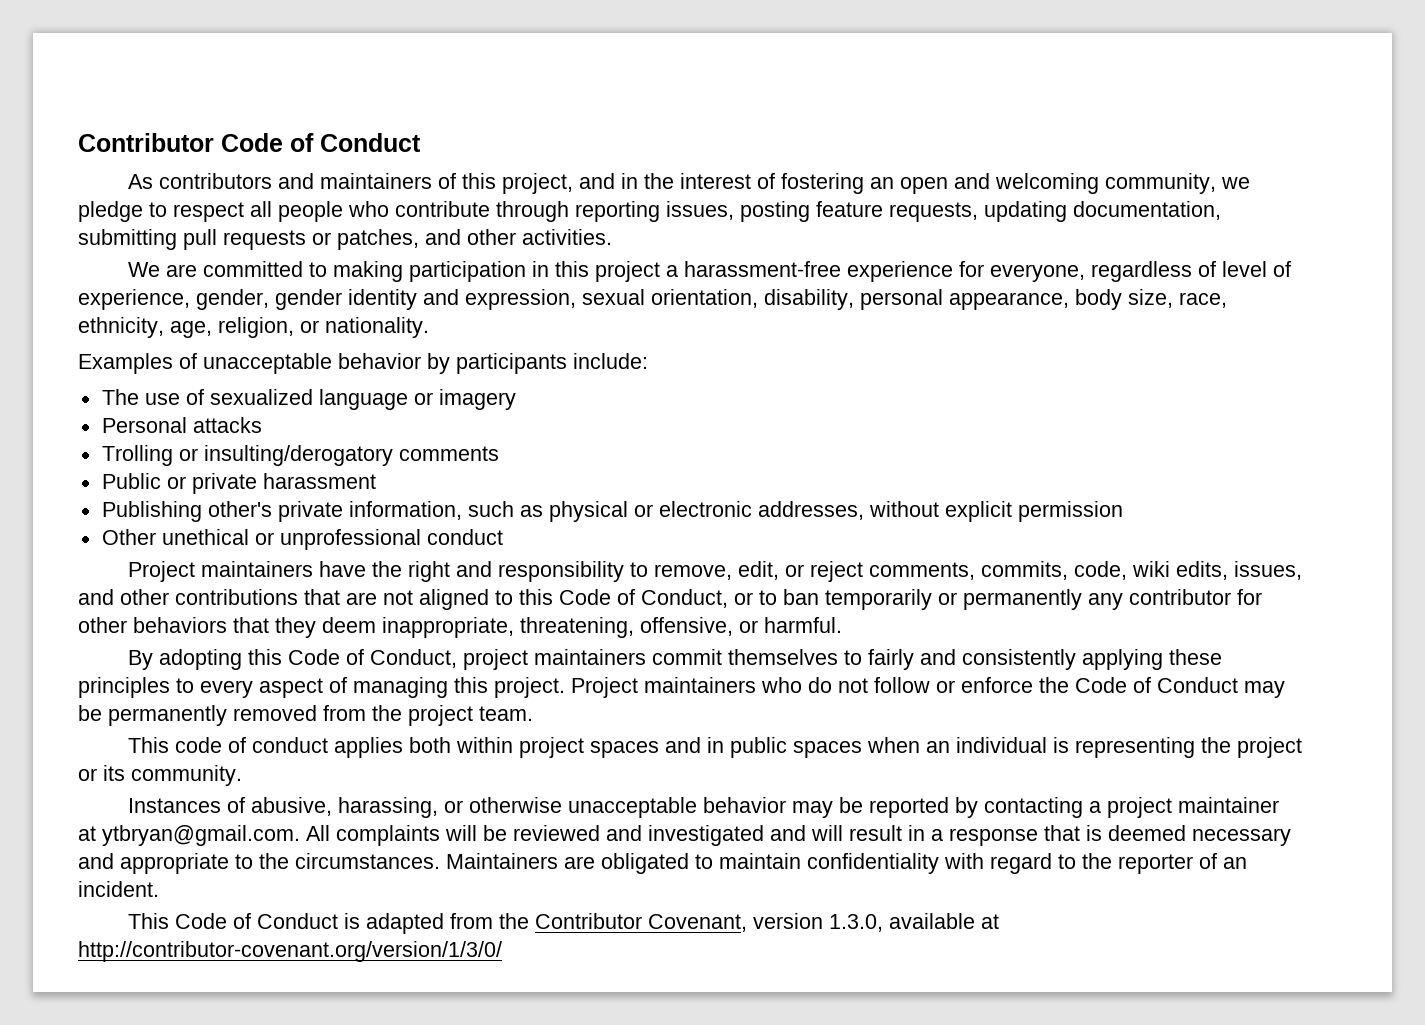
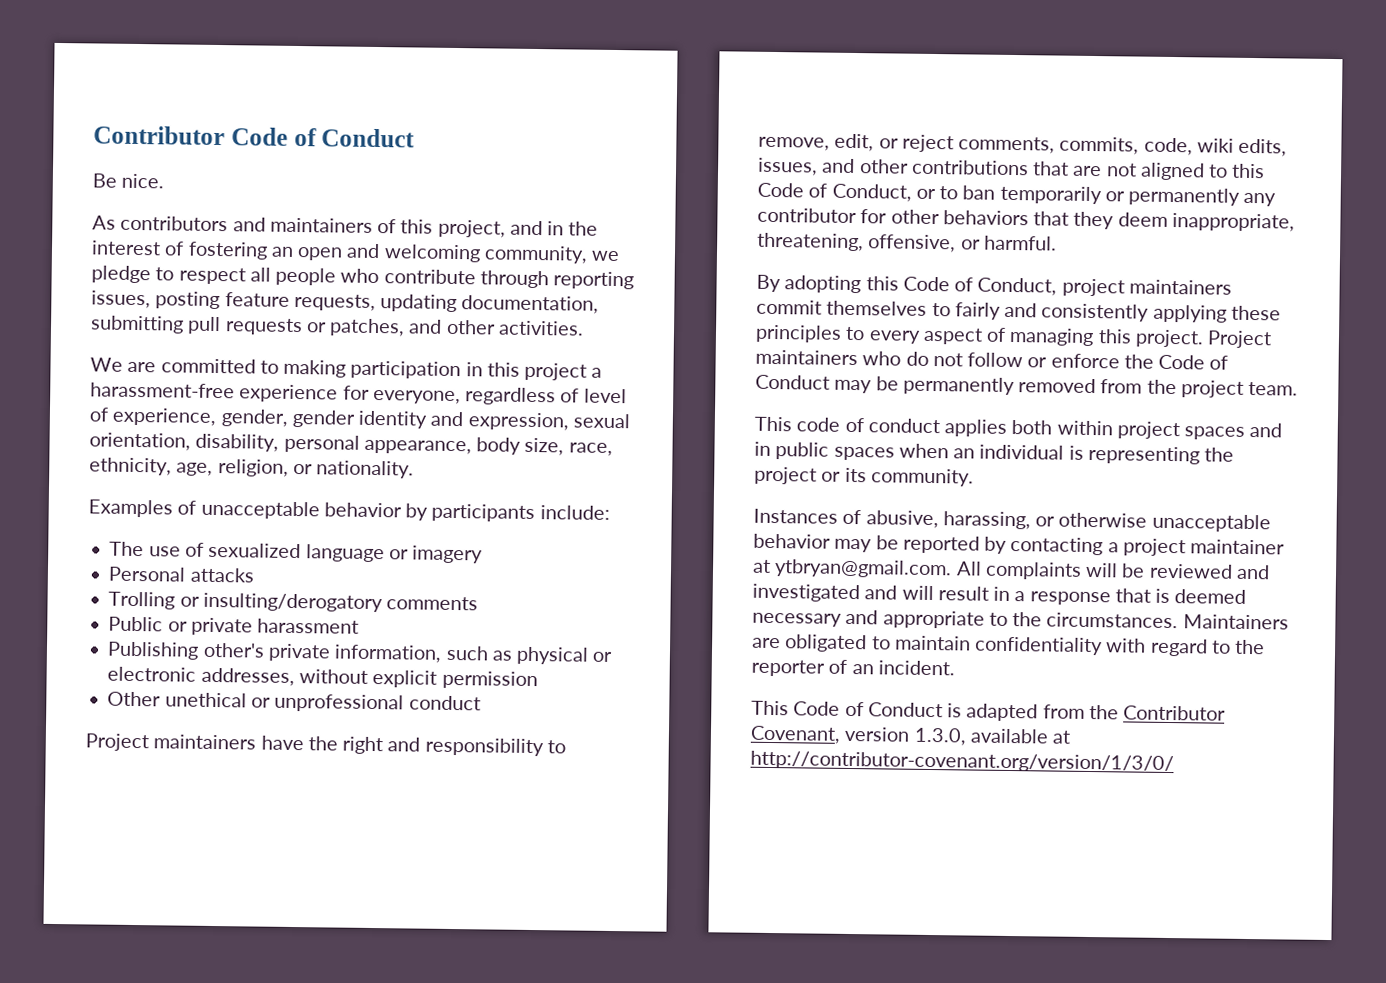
+ Be nice.

